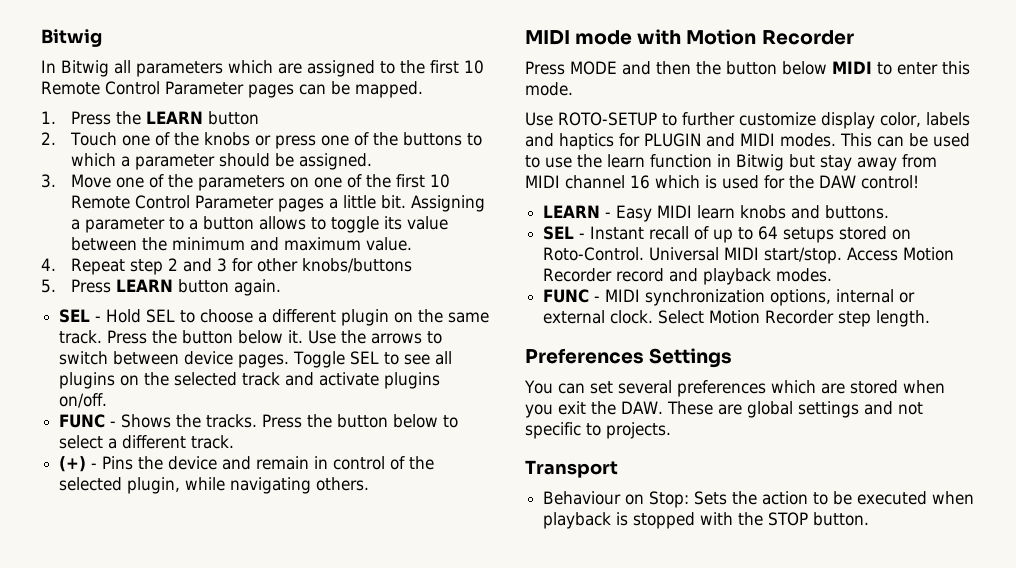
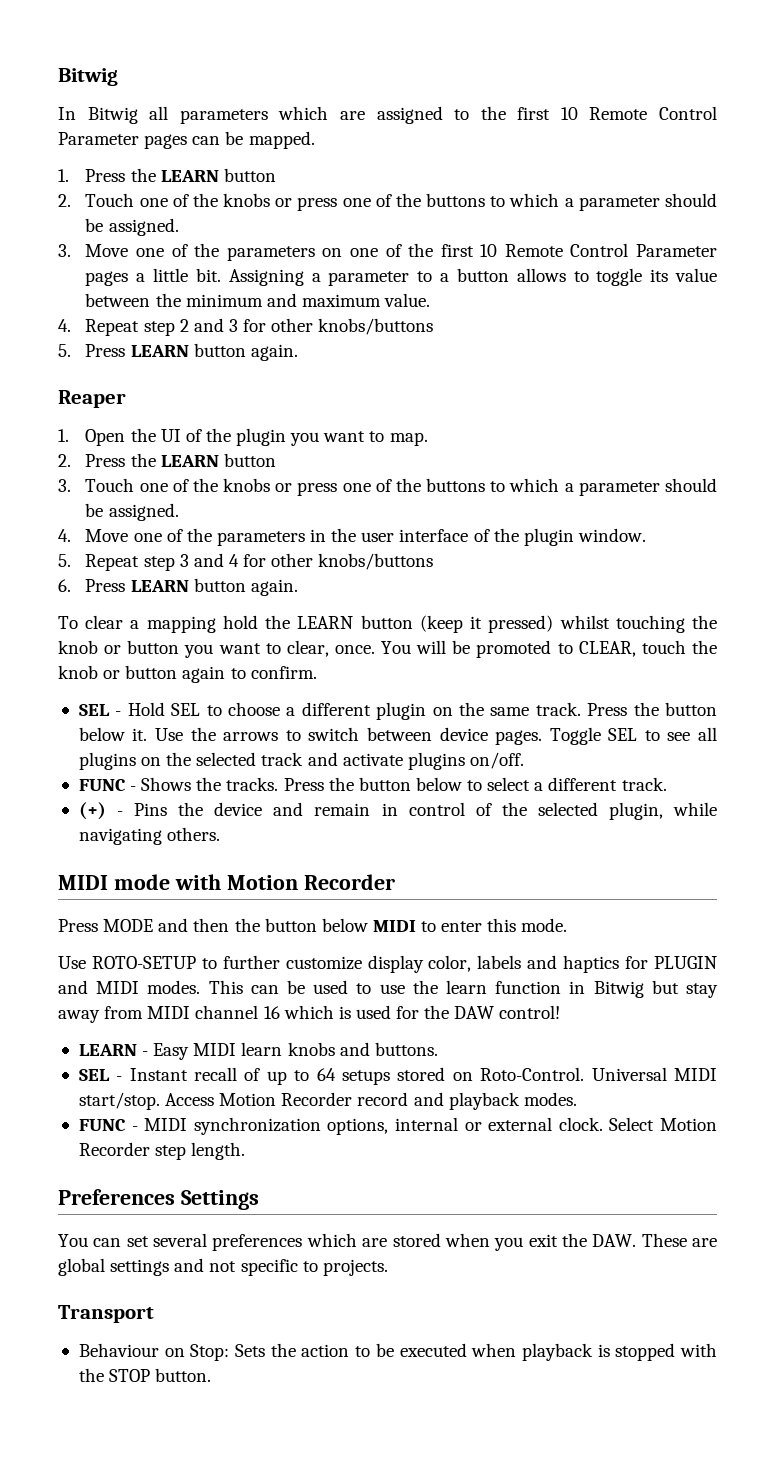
+ Reaper
+ 1. Open the UI of the plugin you want to map.
+ 2. Press the LEARN button
+ 3. Touch one of the knobs or press one of the buttons to which a parameter should be assigned.
+ 4. Move one of the parameters in the user interface of the plugin window.
+ 5. Repeat step 3 and 4 for other knobs/buttons
+ 6. Press LEARN button again.
+ To clear a mapping hold the LEARN button (keep it pressed) whilst touching the knob or button you want to clear, once. You will be promoted to CLEAR, touch the knob or button again to confirm.

